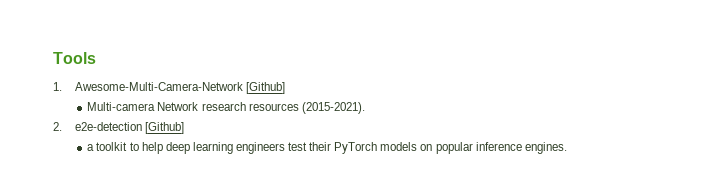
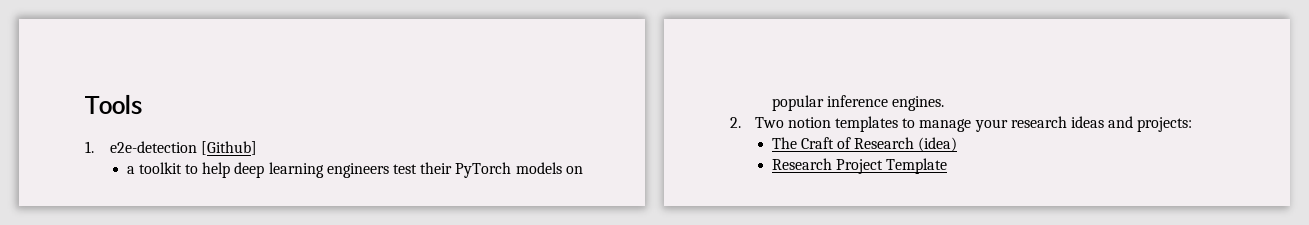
- 1. Awesome-Multi-Camera-Network [Github]
- Multi-camera Network research resources (2015-2021).
- 2. e2e-detection [Github]
+ 1. e2e-detection [Github]
+ 2. Two notion templates to manage your research ideas and projects:
+ The Craft of Research (idea)
+ Research Project Template

